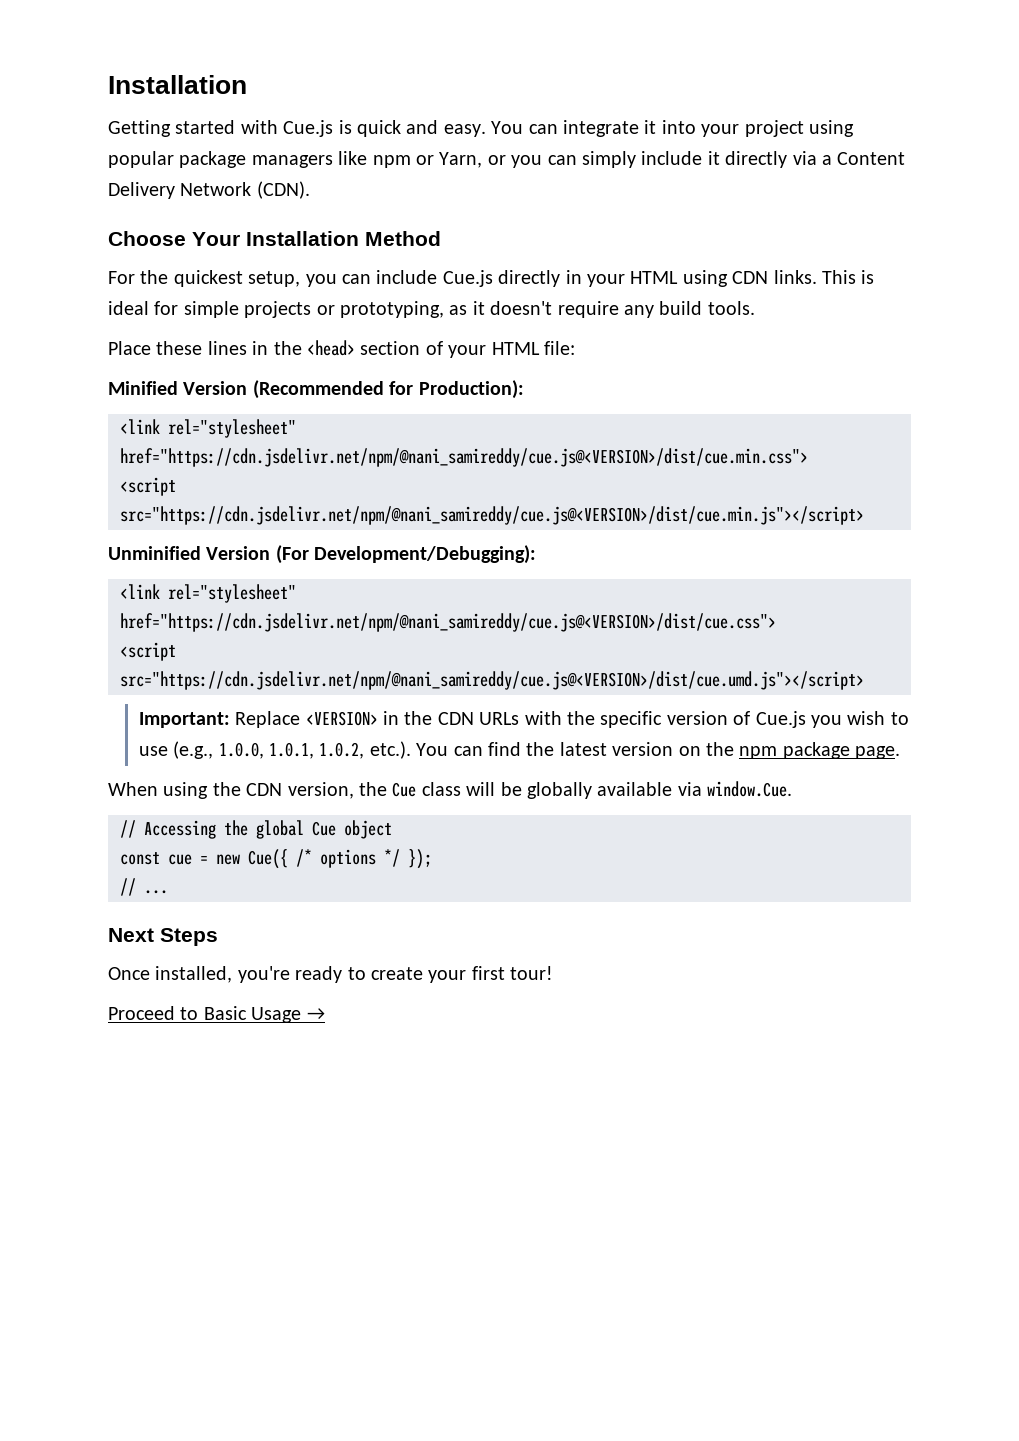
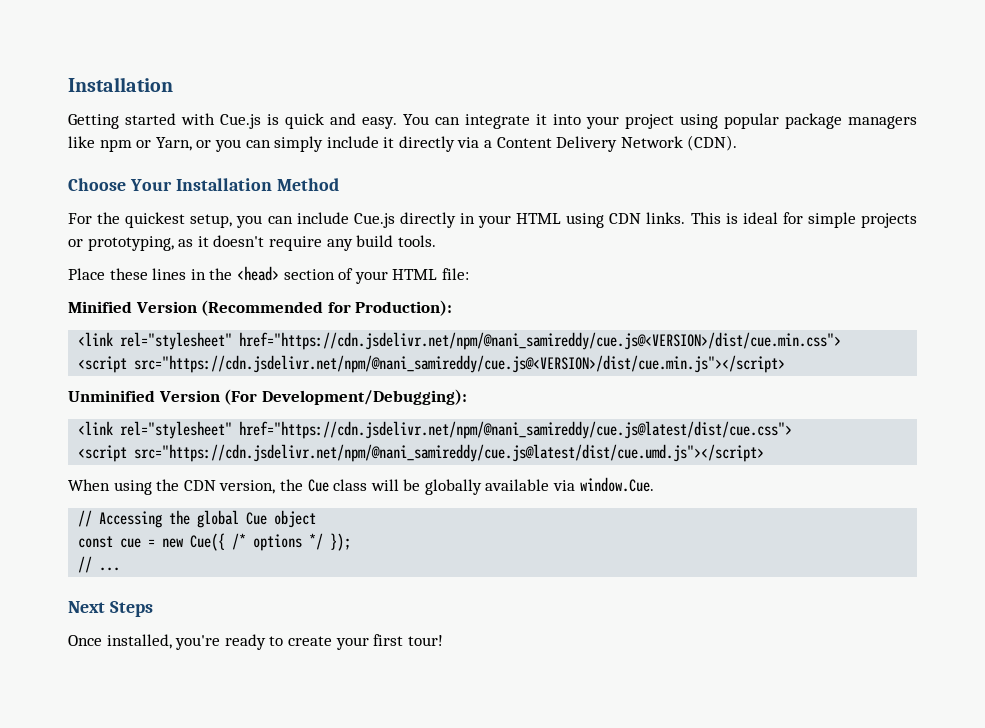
- <link rel="stylesheet" href="https://cdn.jsdelivr.net/npm/@nani_samireddy/cue.js@<VERSION>/dist/cue.css">
- <script src="https://cdn.jsdelivr.net/npm/@nani_samireddy/cue.js@<VERSION>/dist/cue.umd.js"></script>
- Important: Replace <VERSION> in the CDN URLs with the specific version of Cue.js you wish to use (e.g., 1.0.0, 1.0.1, 1.0.2, etc.). You can find the latest version on the npm package page.
+ <link rel="stylesheet" href="https://cdn.jsdelivr.net/npm/@nani_samireddy/cue.js@latest/dist/cue.css">
+ <script src="https://cdn.jsdelivr.net/npm/@nani_samireddy/cue.js@latest/dist/cue.umd.js"></script>
- Proceed to Basic Usage →

